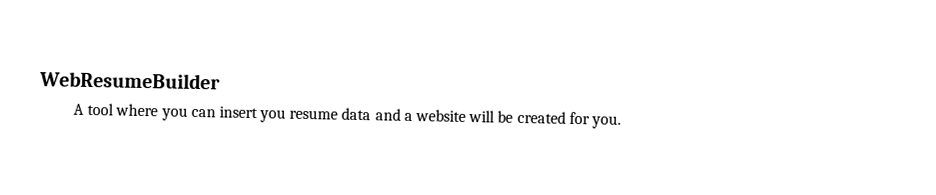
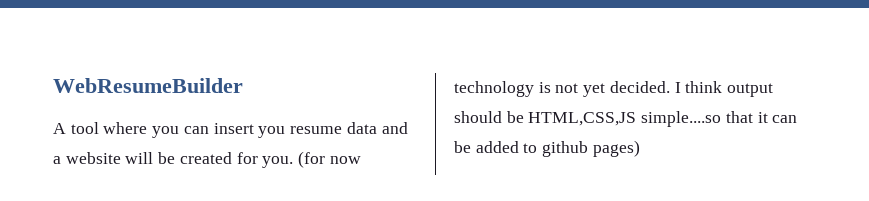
+ (for now technology is not yet decided. I think output should be HTML,CSS,JS simple....so that it can be added to github pages)

